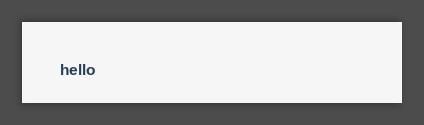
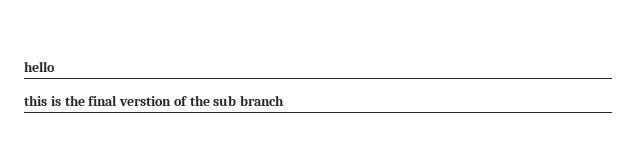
+ this is the final verstion of the sub branch

